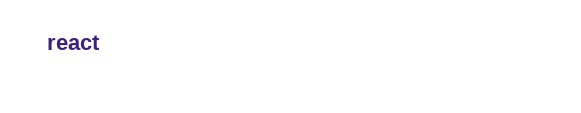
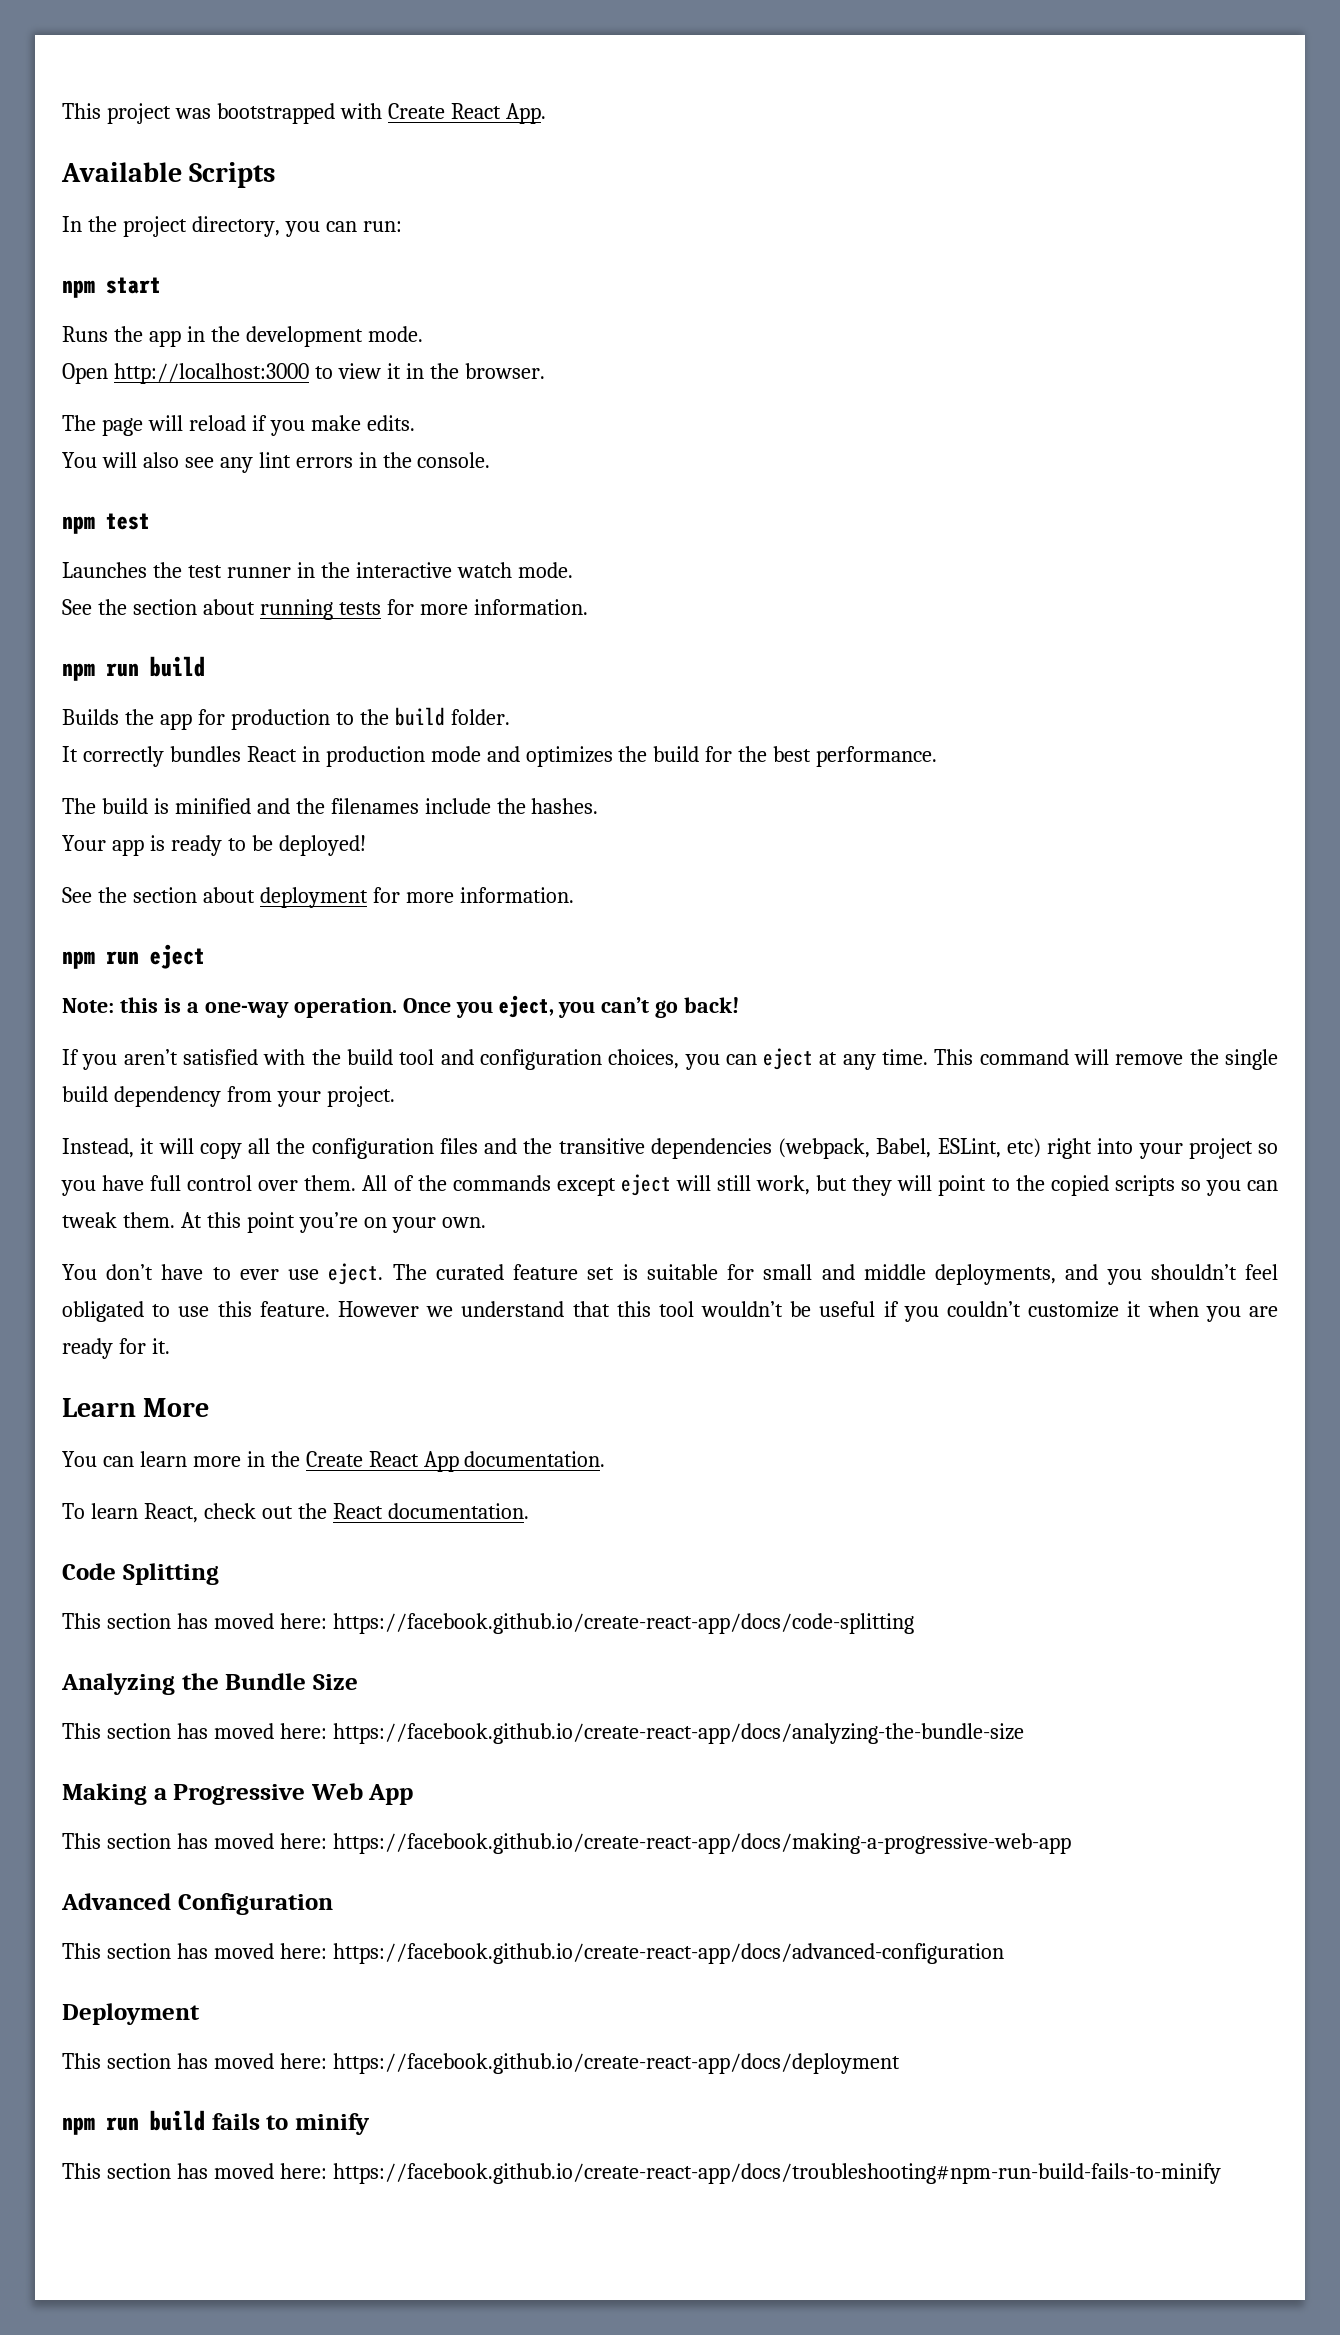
- react
+ This project was bootstrapped with Create React App.
+ Available Scripts
+ In the project directory, you can run:
+ npm start
+ Runs the app in the development mode.
+ Open http://localhost:3000 to view it in the browser.
+ The page will reload if you make edits.
+ You will also see any lint errors in the console.
+ npm test
+ Launches the test runner in the interactive watch mode.
+ See the section about running tests for more information.
+ npm run build
+ Builds the app for production to the build folder.
+ It correctly bundles React in production mode and optimizes the build for the best performance.
+ The build is minified and the filenames include the hashes.
+ Your app is ready to be deployed!
+ See the section about deployment for more information.
+ npm run eject
+ Note: this is a one-way operation. Once you eject, you can’t go back!
+ If you aren’t satisfied with the build tool and configuration choices, you can eject at any time. This command will remove the single build dependency from your project.
+ Instead, it will copy all the configuration files and the transitive dependencies (webpack, Babel, ESLint, etc) right into your project so you have full control over them. All of the commands except eject will still work, but they will point to the copied scripts so you can tweak them. At this point you’re on your own.
+ You don’t have to ever use eject. The curated feature set is suitable for small and middle deployments, and you shouldn’t feel obligated to use this feature. However we understand that this tool wouldn’t be useful if you couldn’t customize it when you are ready for it.
+ Learn More
+ You can learn more in the Create React App documentation.
+ To learn React, check out the React documentation.
+ Code Splitting
+ This section has moved here: https://facebook.github.io/create-react-app/docs/code-splitting
+ Analyzing the Bundle Size
+ This section has moved here: https://facebook.github.io/create-react-app/docs/analyzing-the-bundle-size
+ Making a Progressive Web App
+ This section has moved here: https://facebook.github.io/create-react-app/docs/making-a-progressive-web-app
+ Advanced Configuration
+ This section has moved here: https://facebook.github.io/create-react-app/docs/advanced-configuration
+ Deployment
+ This section has moved here: https://facebook.github.io/create-react-app/docs/deployment
+ npm run build fails to minify
+ This section has moved here: https://facebook.github.io/create-react-app/docs/troubleshooting#npm-run-build-fails-to-minify

